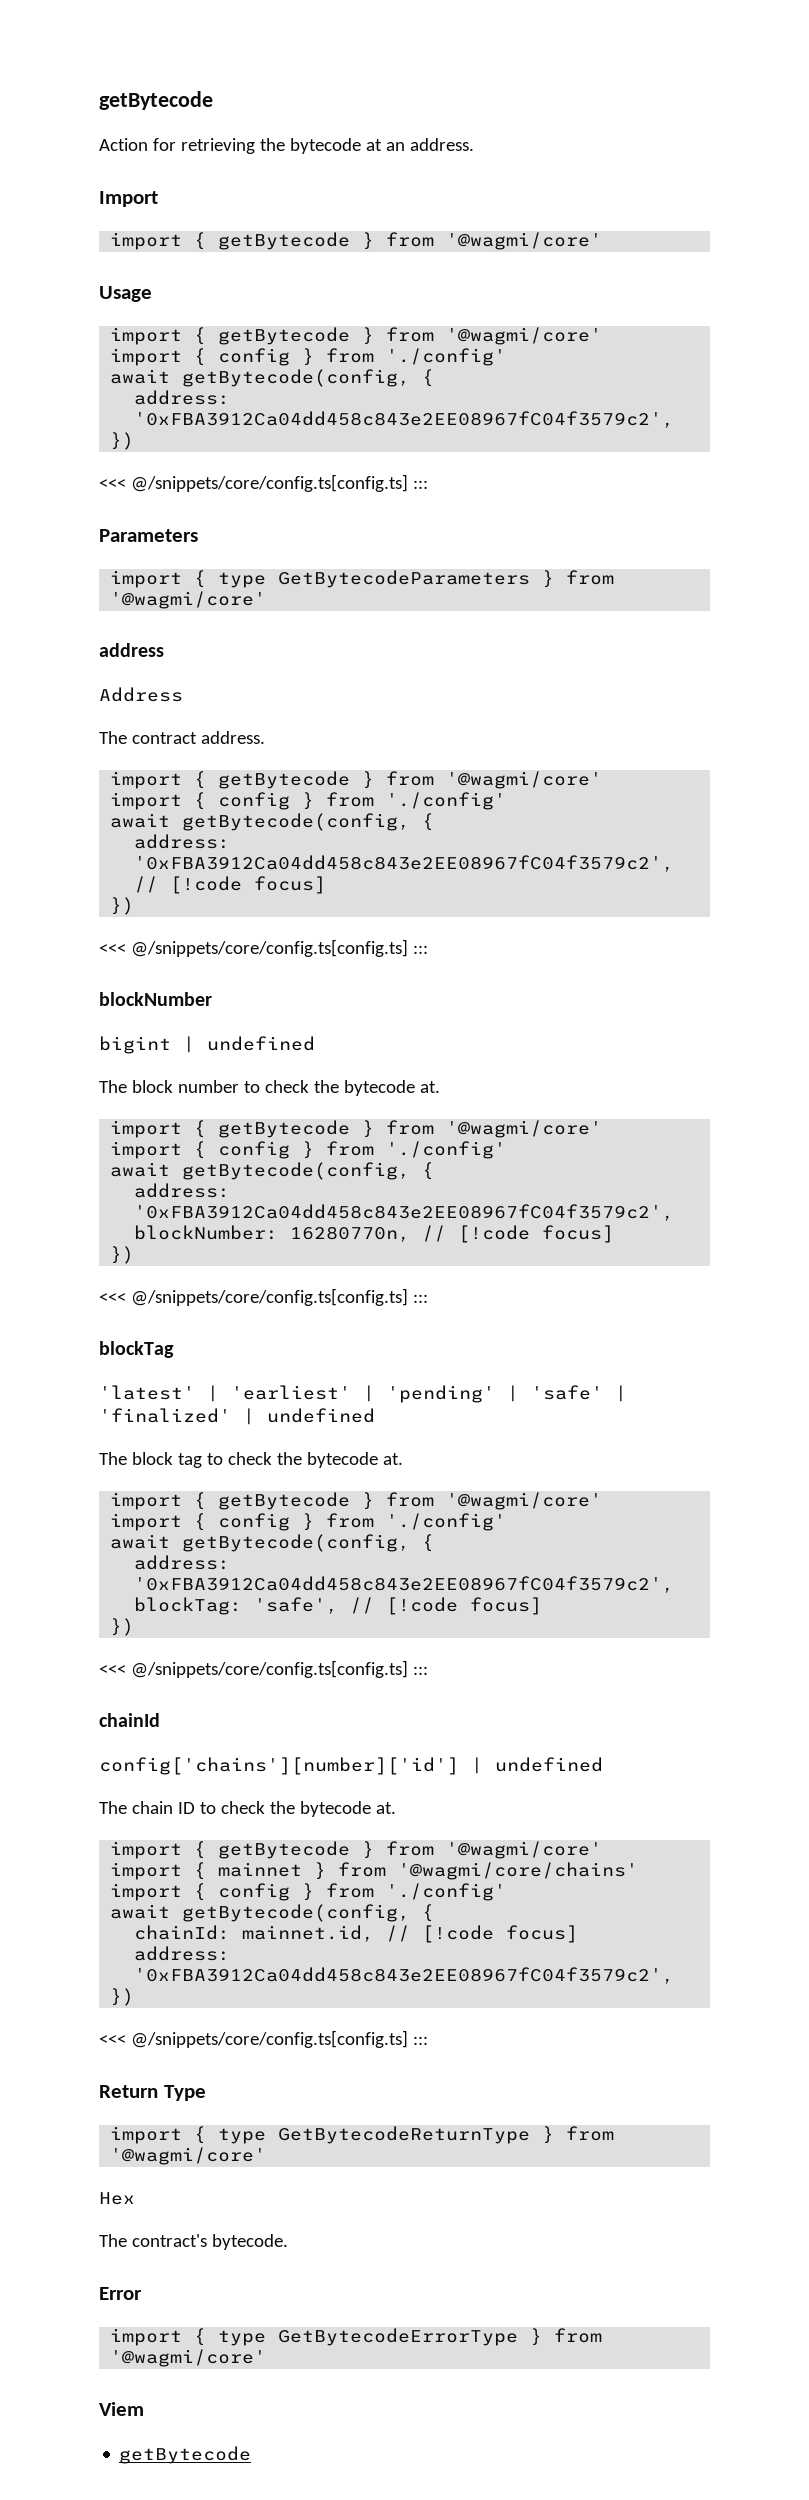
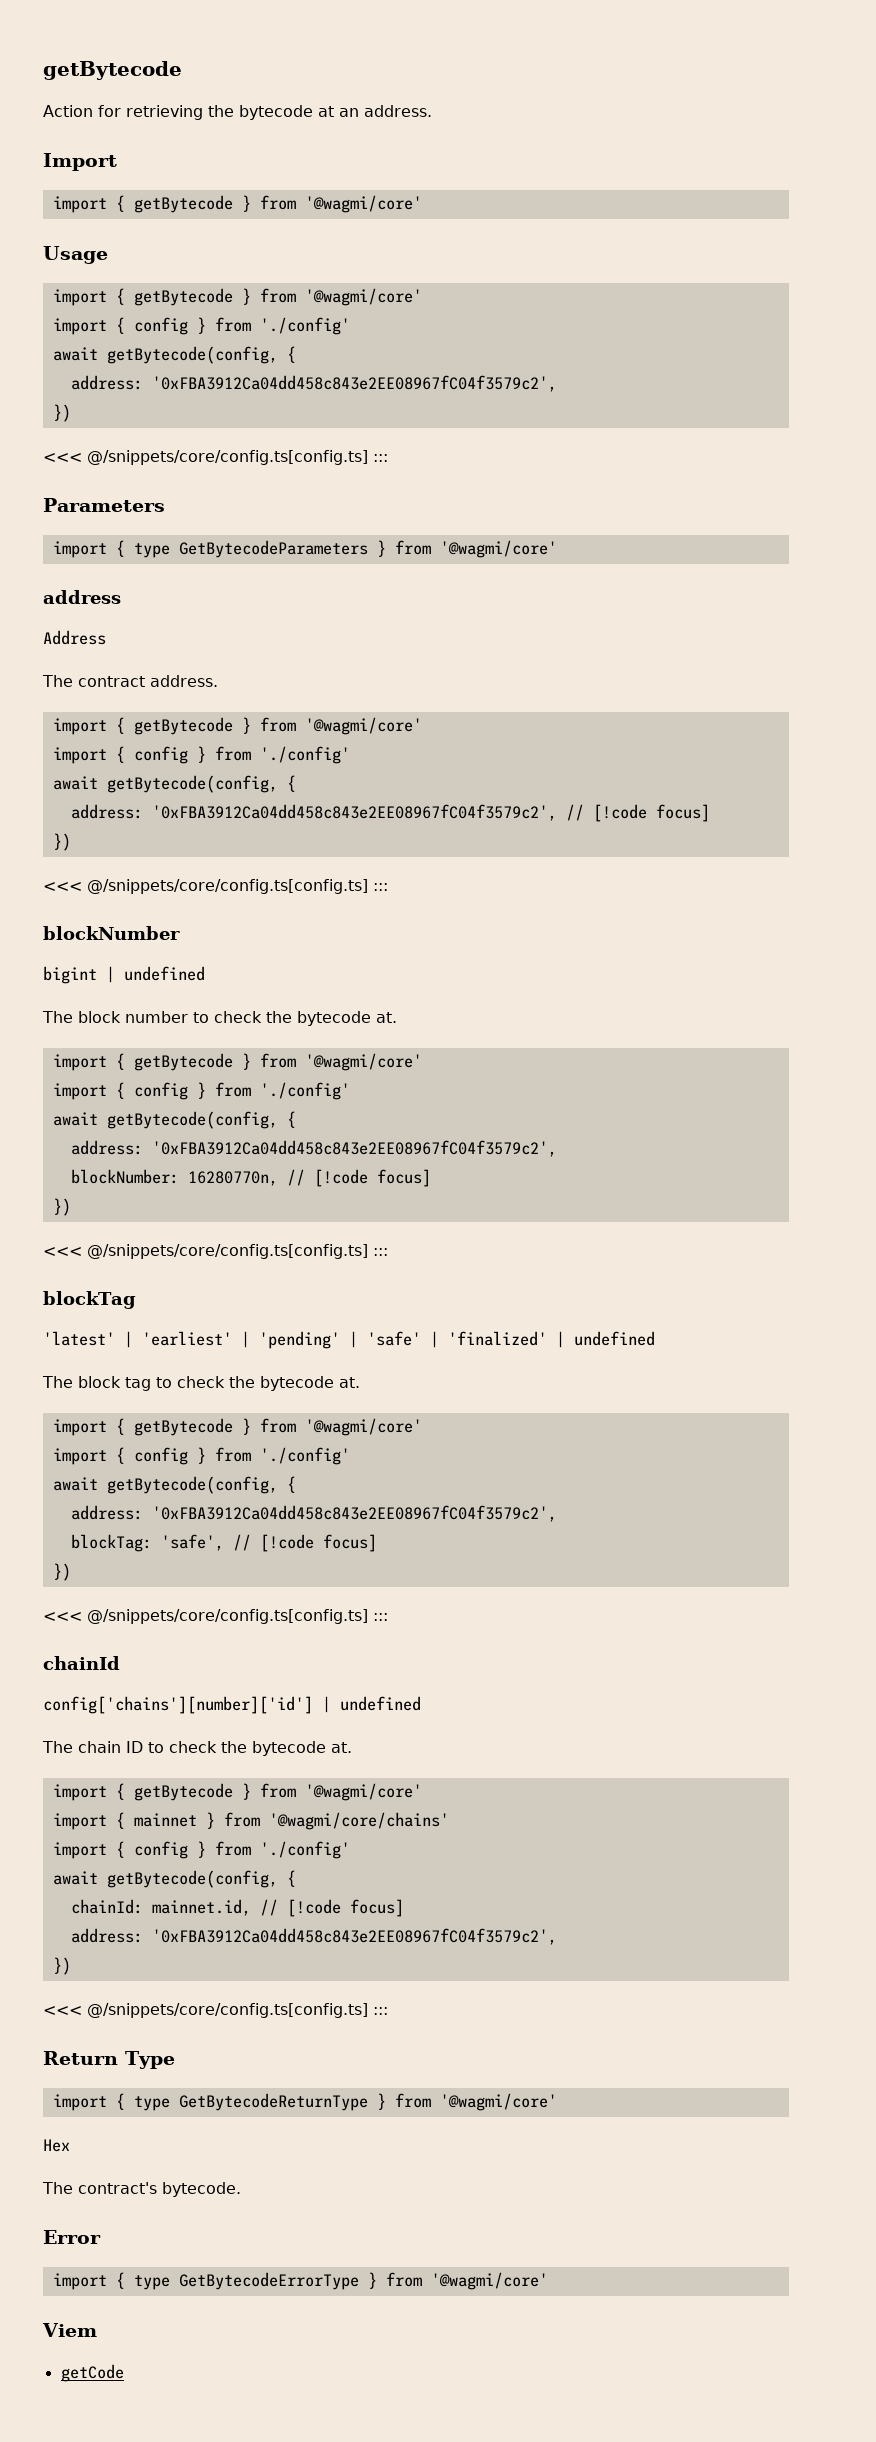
  Viem
- getBytecode
+ getCode

